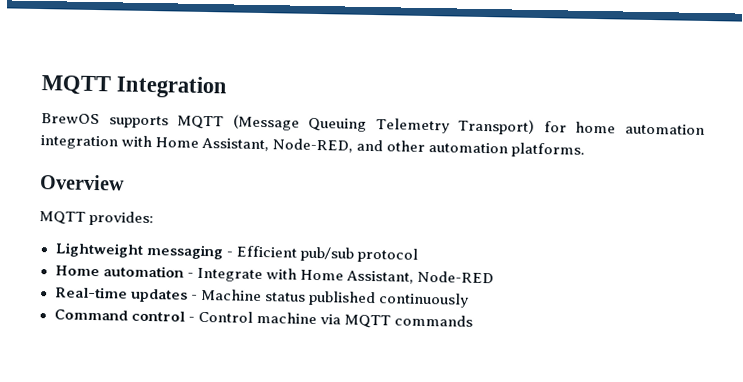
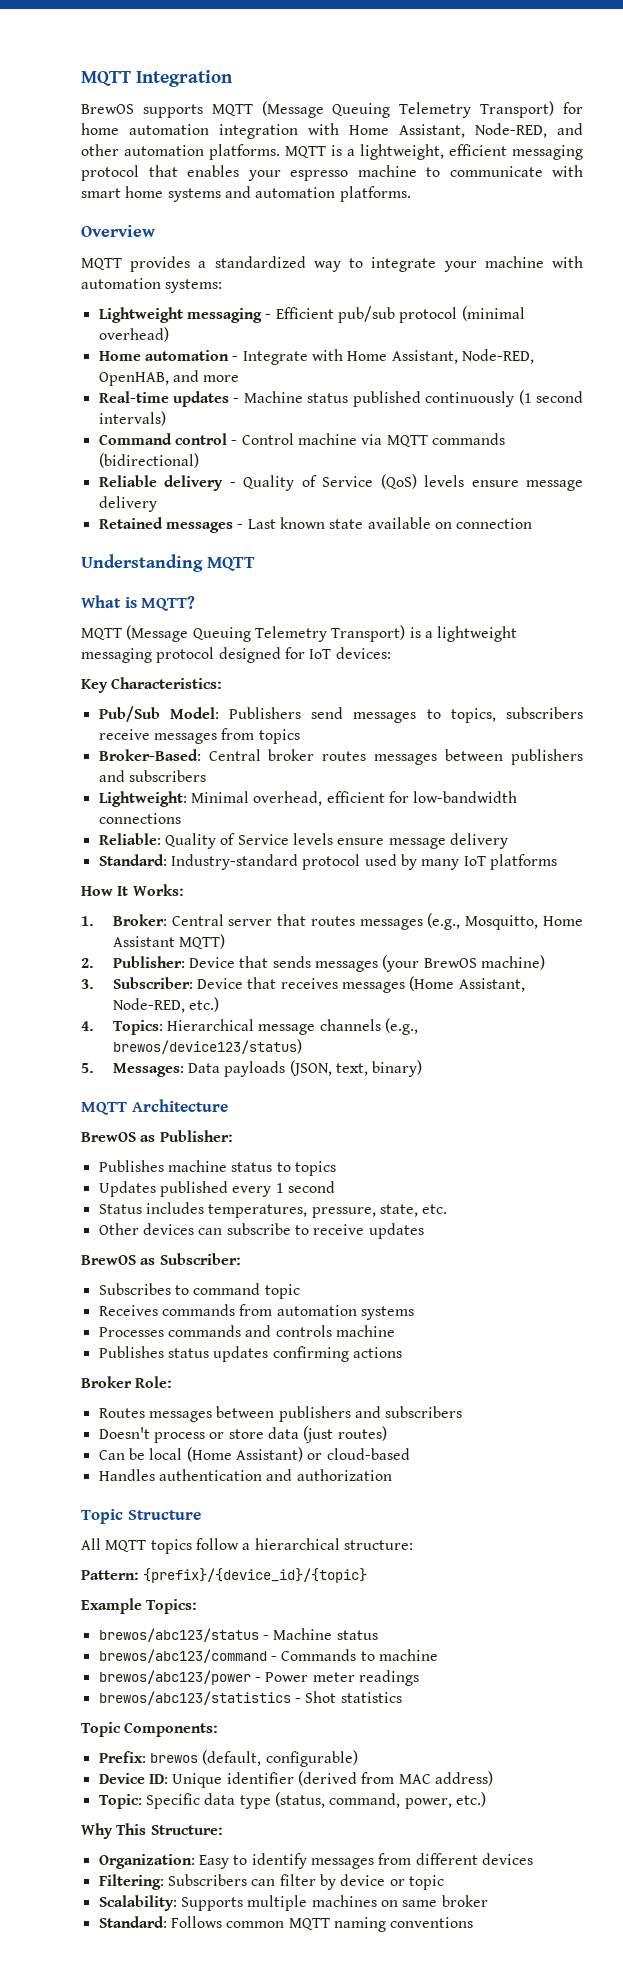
- BrewOS supports MQTT (Message Queuing Telemetry Transport) for home automation integration with Home Assistant, Node-RED, and other automation platforms.
+ BrewOS supports MQTT (Message Queuing Telemetry Transport) for home automation integration with Home Assistant, Node-RED, and other automation platforms. MQTT is a lightweight, efficient messaging protocol that enables your espresso machine to communicate with smart home systems and automation platforms.
  Overview
- MQTT provides:
+ MQTT provides a standardized way to integrate your machine with automation systems:
- Lightweight messaging - Efficient pub/sub protocol
+ Lightweight messaging - Efficient pub/sub protocol (minimal overhead)
- Home automation - Integrate with Home Assistant, Node-RED
+ Home automation - Integrate with Home Assistant, Node-RED, OpenHAB, and more
- Real-time updates - Machine status published continuously
+ Real-time updates - Machine status published continuously (1 second intervals)
- Command control - Control machine via MQTT commands
+ Command control - Control machine via MQTT commands (bidirectional)
+ Reliable delivery - Quality of Service (QoS) levels ensure message delivery
+ Retained messages - Last known state available on connection
+ Understanding MQTT
+ What is MQTT?
+ MQTT (Message Queuing Telemetry Transport) is a lightweight messaging protocol designed for IoT devices:
+ Key Characteristics:
+ Pub/Sub Model: Publishers send messages to topics, subscribers receive messages from topics
+ Broker-Based: Central broker routes messages between publishers and subscribers
+ Lightweight: Minimal overhead, efficient for low-bandwidth connections
+ Reliable: Quality of Service levels ensure message delivery
+ Standard: Industry-standard protocol used by many IoT platforms
+ How It Works:
+ 1. Broker: Central server that routes messages (e.g., Mosquitto, Home Assistant MQTT)
+ 2. Publisher: Device that sends messages (your BrewOS machine)
+ 3. Subscriber: Device that receives messages (Home Assistant, Node-RED, etc.)
+ 4. Topics: Hierarchical message channels (e.g., brewos/device123/status)
+ 5. Messages: Data payloads (JSON, text, binary)
+ MQTT Architecture
+ BrewOS as Publisher:
+ Publishes machine status to topics
+ Updates published every 1 second
+ Status includes temperatures, pressure, state, etc.
+ Other devices can subscribe to receive updates
+ BrewOS as Subscriber:
+ Subscribes to command topic
+ Receives commands from automation systems
+ Processes commands and controls machine
+ Publishes status updates confirming actions
+ Broker Role:
+ Routes messages between publishers and subscribers
+ Doesn't process or store data (just routes)
+ Can be local (Home Assistant) or cloud-based
+ Handles authentication and authorization
+ Topic Structure
+ All MQTT topics follow a hierarchical structure:
+ Pattern: {prefix}/{device_id}/{topic}
+ Example Topics:
+ brewos/abc123/status - Machine status
+ brewos/abc123/command - Commands to machine
+ brewos/abc123/power - Power meter readings
+ brewos/abc123/statistics - Shot statistics
+ Topic Components:
+ Prefix: brewos (default, configurable)
+ Device ID: Unique identifier (derived from MAC address)
+ Topic: Specific data type (status, command, power, etc.)
+ Why This Structure:
+ Organization: Easy to identify messages from different devices
+ Filtering: Subscribers can filter by device or topic
+ Scalability: Supports multiple machines on same broker
+ Standard: Follows common MQTT naming conventions

